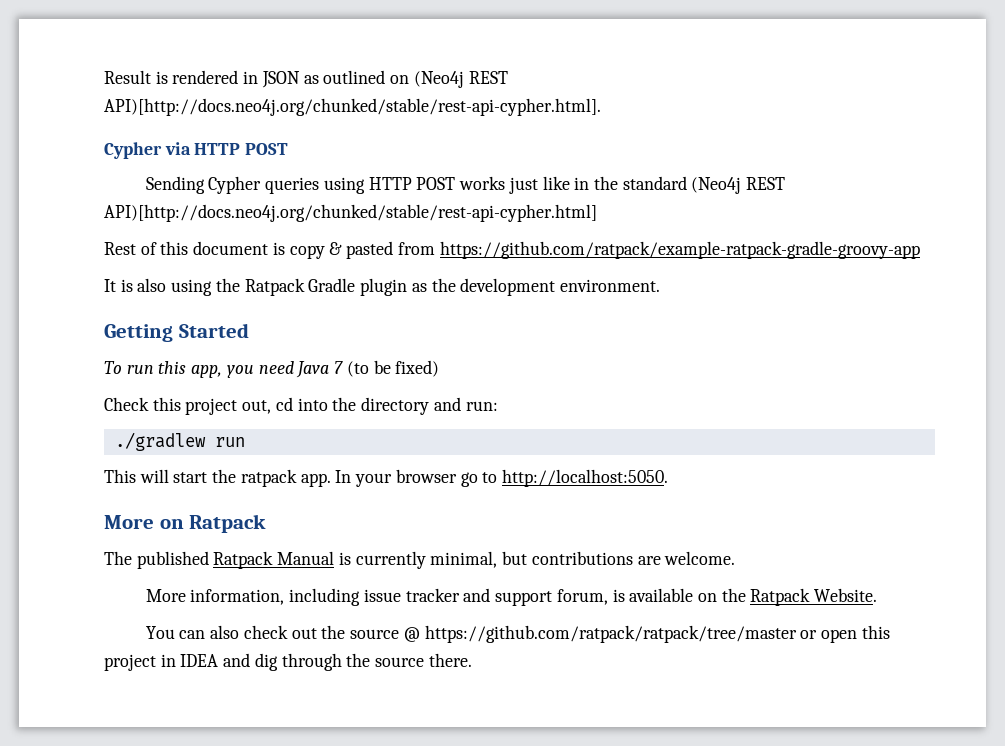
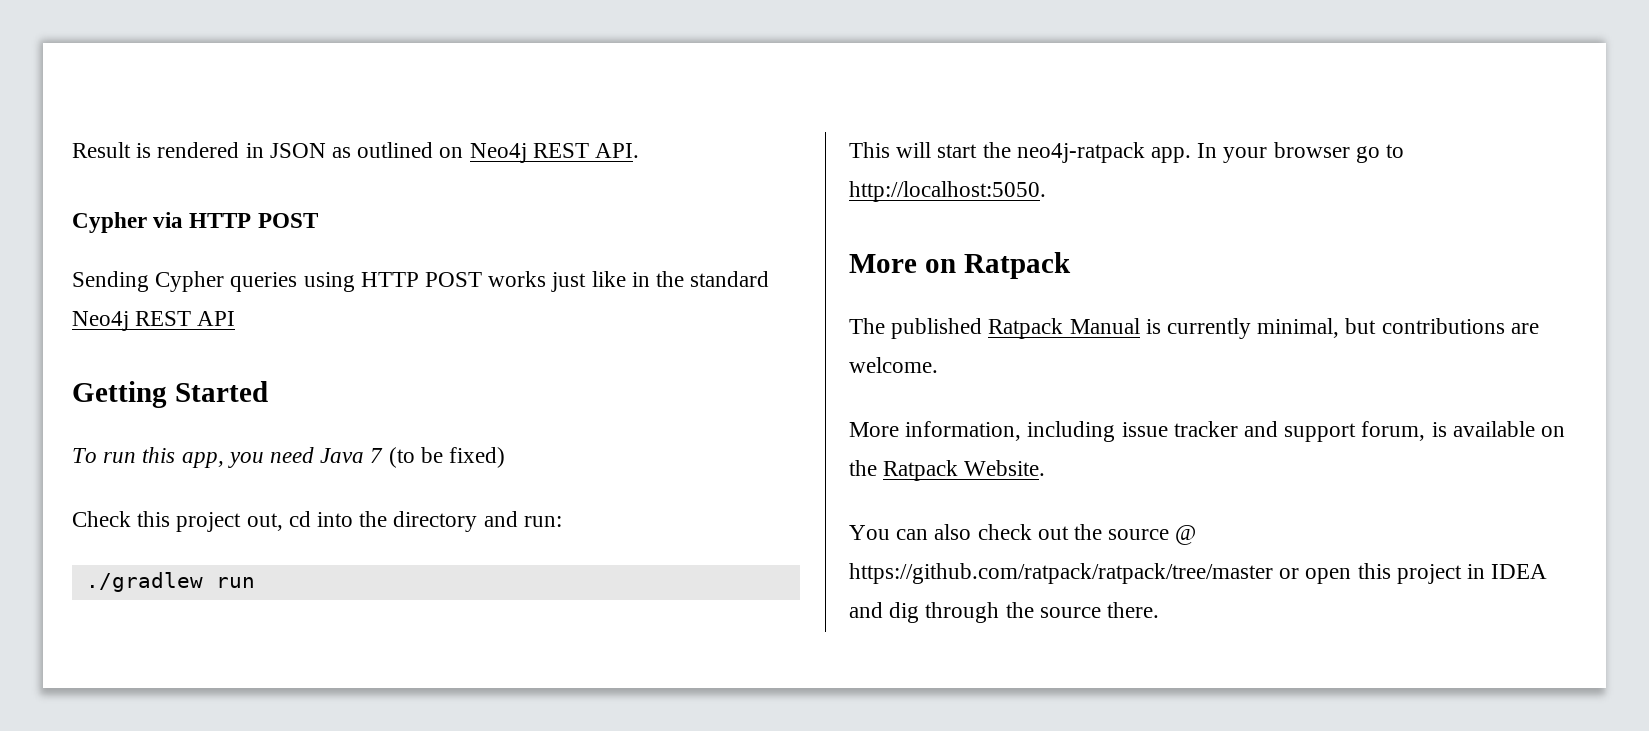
- Result is rendered in JSON as outlined on (Neo4j REST API)[http://docs.neo4j.org/chunked/stable/rest-api-cypher.html].
+ Result is rendered in JSON as outlined on Neo4j REST API.
- Sending Cypher queries using HTTP POST works just like in the standard (Neo4j REST API)[http://docs.neo4j.org/chunked/stable/rest-api-cypher.html]
- Rest of this document is copy & pasted from https://github.com/ratpack/example-ratpack-gradle-groovy-app
- It is also using the Ratpack Gradle plugin as the development environment.
+ Sending Cypher queries using HTTP POST works just like in the standard Neo4j REST API
- This will start the ratpack app.
+ This will start the neo4j-ratpack app.

